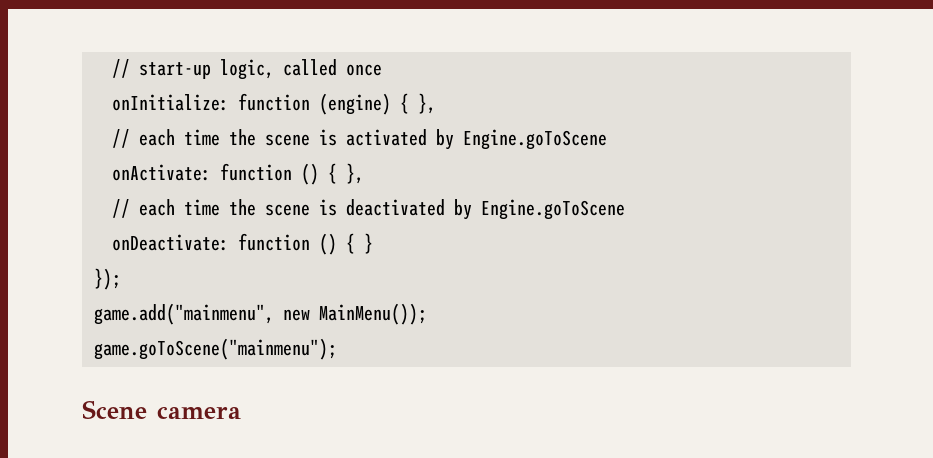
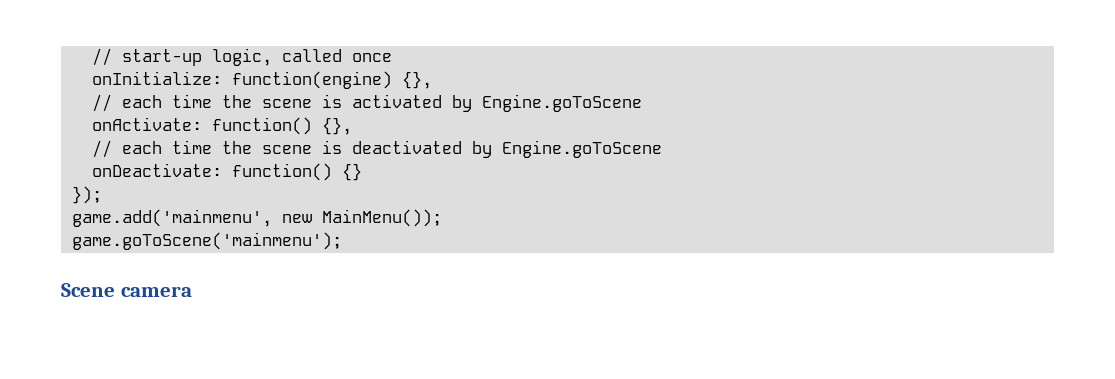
- onInitialize: function (engine) { },
+ onInitialize: function(engine) {},
- onActivate: function () { },
+ onActivate: function() {},
- onDeactivate: function () { }
+ onDeactivate: function() {}
- game.add("mainmenu", new MainMenu());
+ game.add('mainmenu', new MainMenu());
- game.goToScene("mainmenu");
+ game.goToScene('mainmenu');

